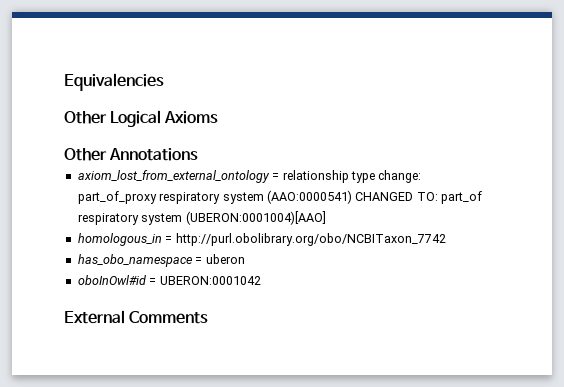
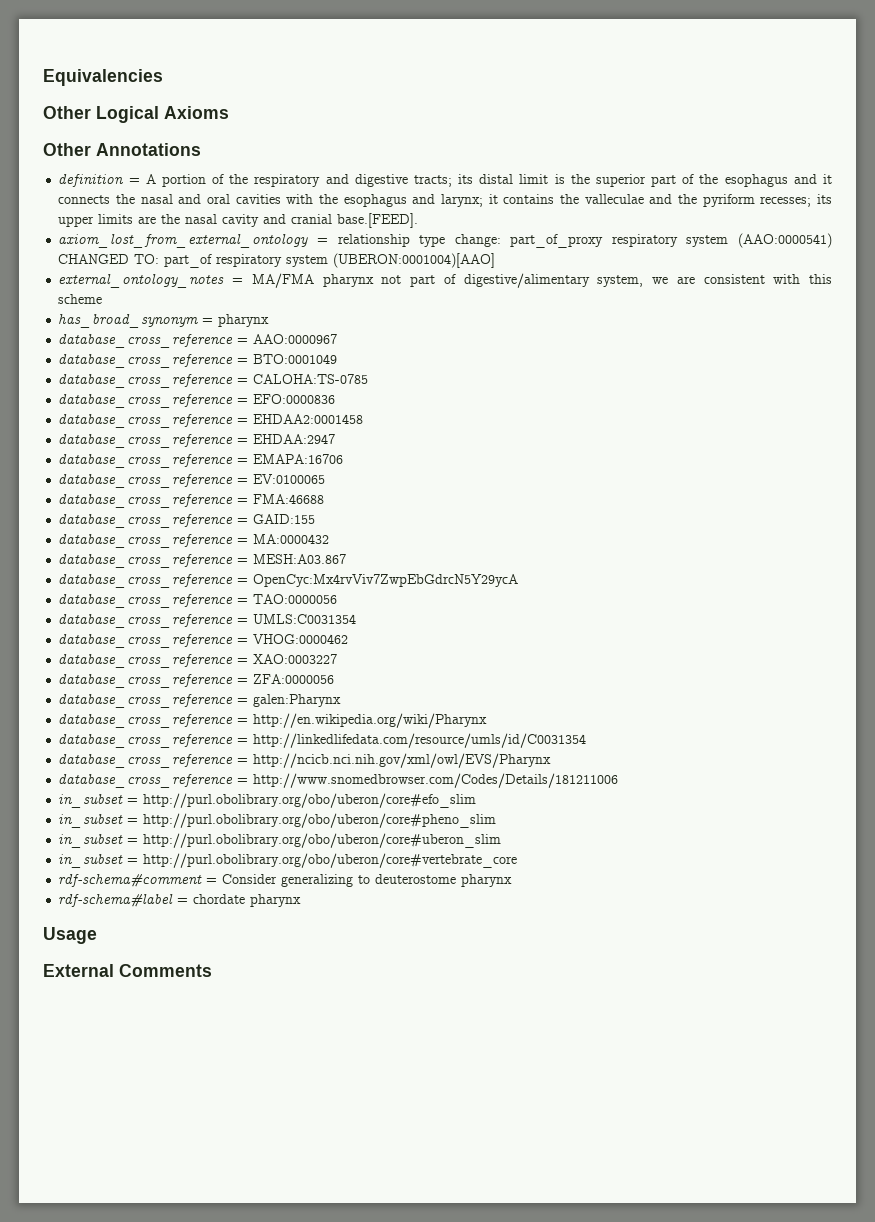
+ definition = A portion of the respiratory and digestive tracts; its distal limit is the superior part of the esophagus and it connects the nasal and oral cavities with the esophagus and larynx; it contains the valleculae and the pyriform recesses; its upper limits are the nasal cavity and cranial base.[FEED].
- homologous_in = http://purl.obolibrary.org/obo/NCBITaxon_7742
- has_obo_namespace = uberon
- oboInOwl#id = UBERON:0001042
+ external_ontology_notes = MA/FMA pharynx not part of digestive/alimentary system, we are consistent with this scheme
+ has_broad_synonym = pharynx
+ database_cross_reference = AAO:0000967
+ database_cross_reference = BTO:0001049
+ database_cross_reference = CALOHA:TS-0785
+ database_cross_reference = EFO:0000836
+ database_cross_reference = EHDAA2:0001458
+ database_cross_reference = EHDAA:2947
+ database_cross_reference = EMAPA:16706
+ database_cross_reference = EV:0100065
+ database_cross_reference = FMA:46688
+ database_cross_reference = GAID:155
+ database_cross_reference = MA:0000432
+ database_cross_reference = MESH:A03.867
+ database_cross_reference = OpenCyc:Mx4rvViv7ZwpEbGdrcN5Y29ycA
+ database_cross_reference = TAO:0000056
+ database_cross_reference = UMLS:C0031354
+ database_cross_reference = VHOG:0000462
+ database_cross_reference = XAO:0003227
+ database_cross_reference = ZFA:0000056
+ database_cross_reference = galen:Pharynx
+ database_cross_reference = http://en.wikipedia.org/wiki/Pharynx
+ database_cross_reference = http://linkedlifedata.com/resource/umls/id/C0031354
+ database_cross_reference = http://ncicb.nci.nih.gov/xml/owl/EVS/Pharynx
+ database_cross_reference = http://www.snomedbrowser.com/Codes/Details/181211006
+ in_subset = http://purl.obolibrary.org/obo/uberon/core#efo_slim
+ in_subset = http://purl.obolibrary.org/obo/uberon/core#pheno_slim
+ in_subset = http://purl.obolibrary.org/obo/uberon/core#uberon_slim
+ in_subset = http://purl.obolibrary.org/obo/uberon/core#vertebrate_core
+ rdf-schema#comment = Consider generalizing to deuterostome pharynx
+ rdf-schema#label = chordate pharynx
+ Usage

